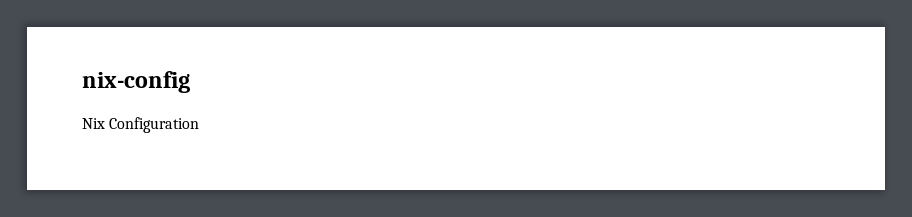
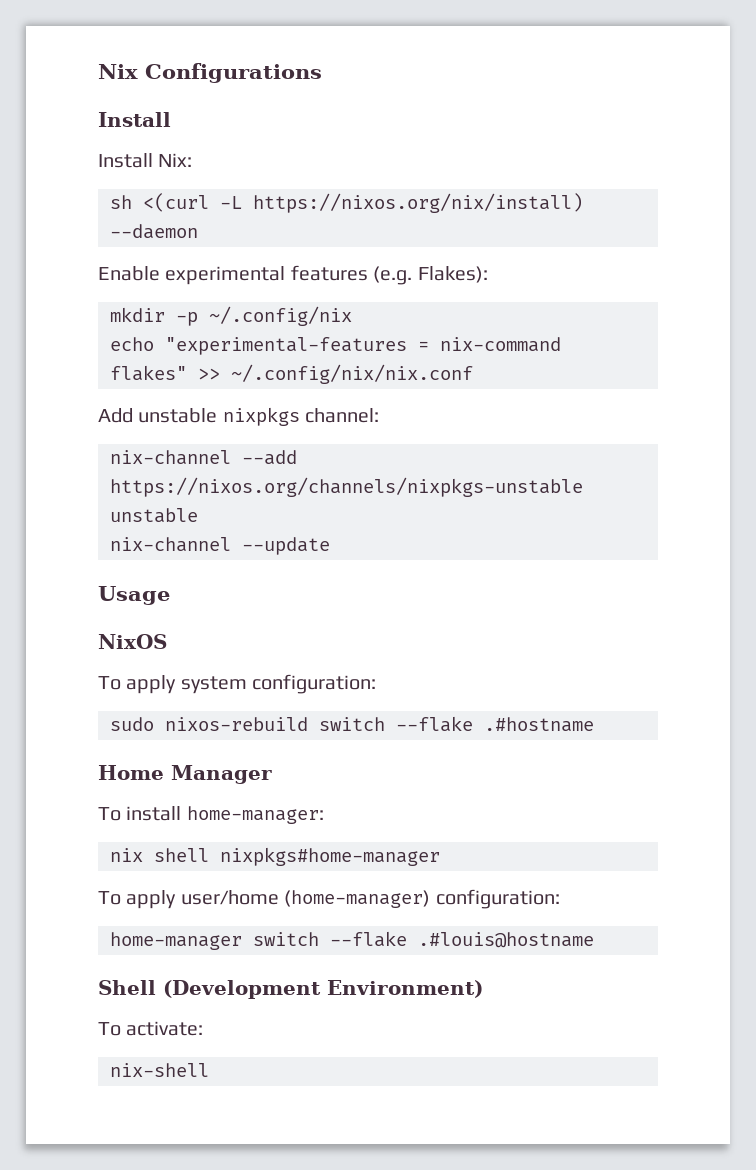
- nix-config
- Nix Configuration
+ Nix Configurations
+ Install
+ Install Nix:
+ sh <(curl -L https://nixos.org/nix/install) --daemon
+ Enable experimental features (e.g. Flakes):
+ mkdir -p ~/.config/nix
+ echo "experimental-features = nix-command flakes" >> ~/.config/nix/nix.conf
+ Add unstable nixpkgs channel:
+ nix-channel --add https://nixos.org/channels/nixpkgs-unstable unstable
+ nix-channel --update
+ Usage
+ NixOS
+ To apply system configuration:
+ sudo nixos-rebuild switch --flake .#hostname
+ Home Manager
+ To install home-manager:
+ nix shell nixpkgs#home-manager
+ To apply user/home (home-manager) configuration:
+ home-manager switch --flake .#louis@hostname
+ Shell (Development Environment)
+ To activate:
+ nix-shell

